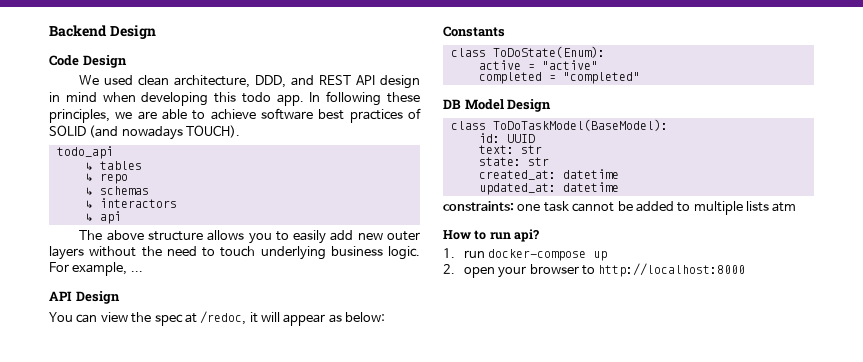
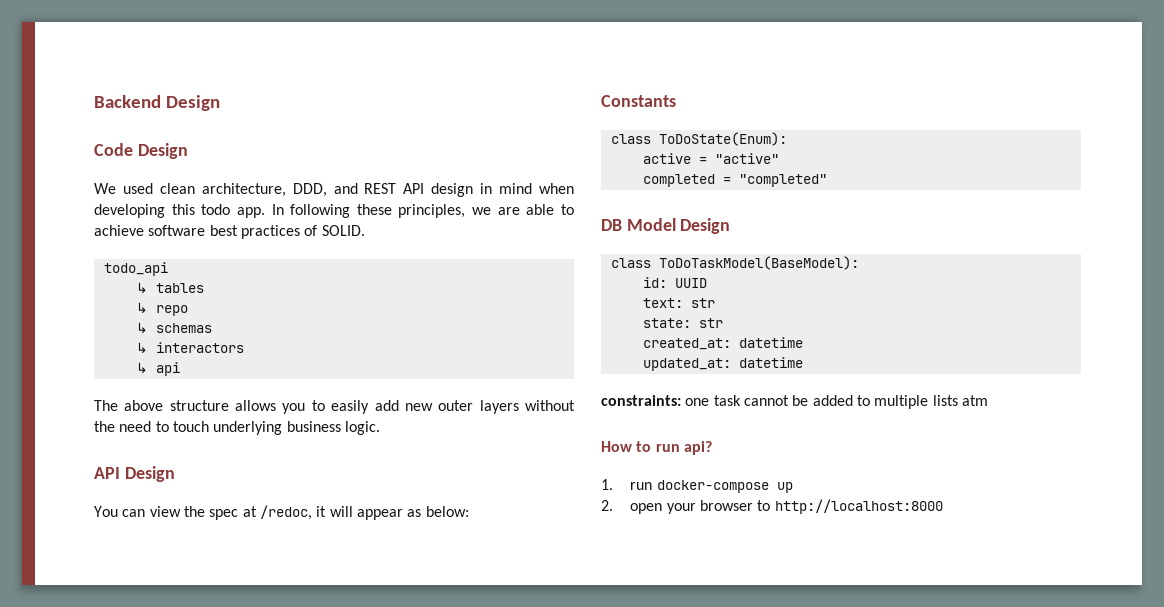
- In following these principles, we are able to achieve software best practices of SOLID (and nowadays TOUCH).
+ In following these principles, we are able to achieve software best practices of SOLID.
- For example, ...

